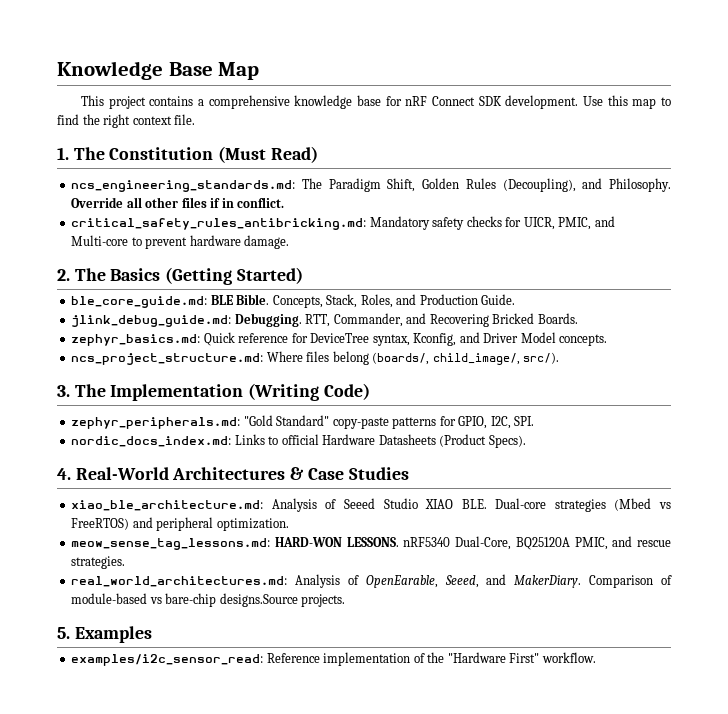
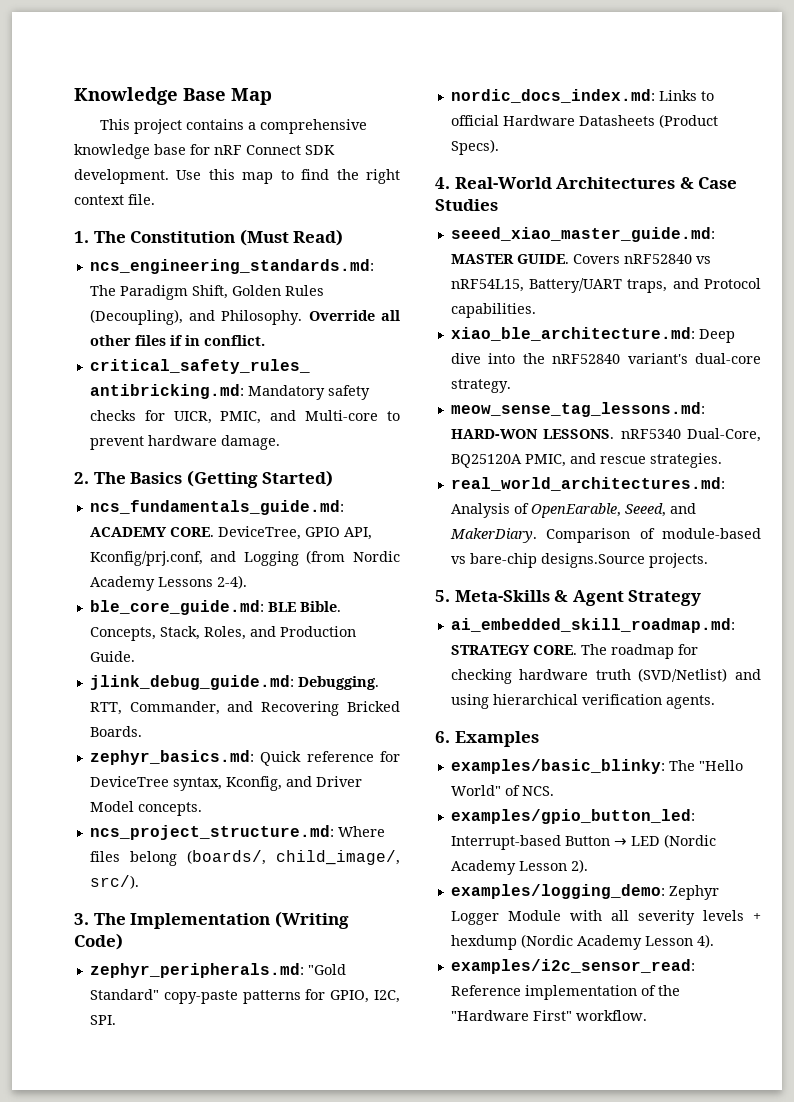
+ ncs_fundamentals_guide.md: ACADEMY CORE. DeviceTree, GPIO API, Kconfig/prj.conf, and Logging (from Nordic Academy Lessons 2-4).
- xiao_ble_architecture.md: Analysis of Seeed Studio XIAO BLE. Dual-core strategies (Mbed vs FreeRTOS) and peripheral optimization.
+ seeed_xiao_master_guide.md: MASTER GUIDE. Covers nRF52840 vs nRF54L15, Battery/UART traps, and Protocol capabilities.
+ xiao_ble_architecture.md: Deep dive into the nRF52840 variant's dual-core strategy.
- 5. Examples
+ 5. Meta-Skills & Agent Strategy
+ ai_embedded_skill_roadmap.md: STRATEGY CORE. The roadmap for checking hardware truth (SVD/Netlist) and using hierarchical verification agents.
+ 6. Examples
+ examples/basic_blinky: The "Hello World" of NCS.
+ examples/gpio_button_led: Interrupt-based Button → LED (Nordic Academy Lesson 2).
+ examples/logging_demo: Zephyr Logger Module with all severity levels + hexdump (Nordic Academy Lesson 4).

